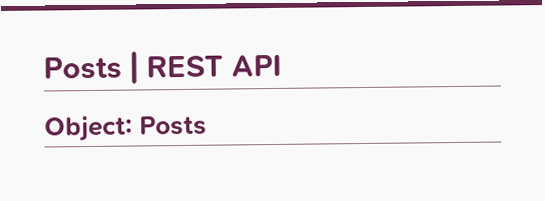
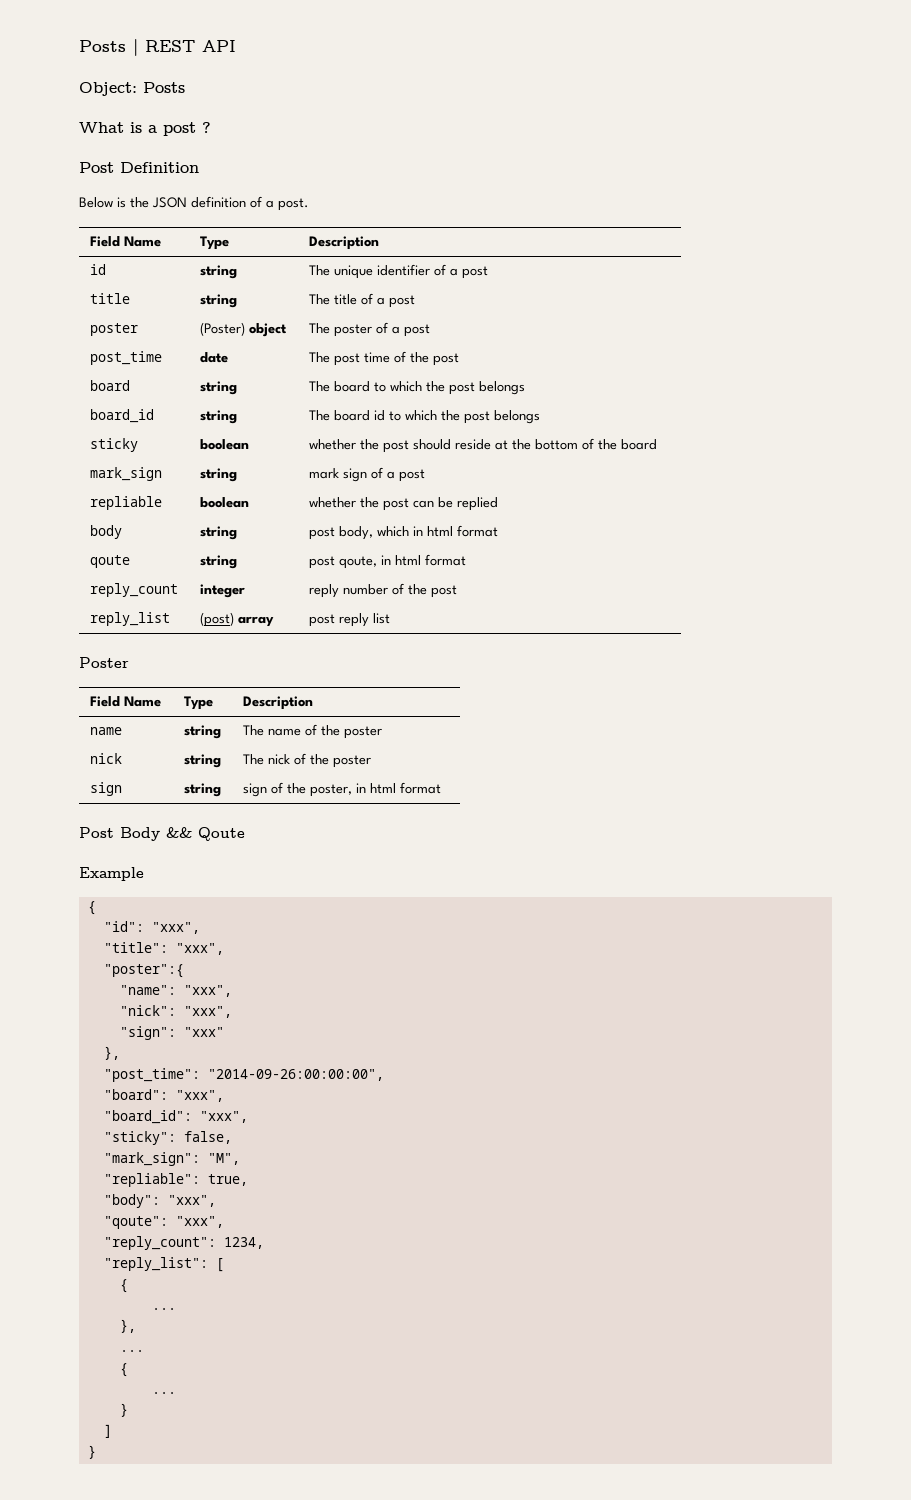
+ What is a post ?
+ Post Definition
+ Below is the JSON definition of a post.
+ Field Name | Type | Description
+ id | string | The unique identifier of a post
+ title | string | The title of a post
+ poster | (Poster) object | The poster of a post
+ post_time | date | The post time of the post
+ board | string | The board to which the post belongs
+ board_id | string | The board id to which the post belongs
+ sticky | boolean | whether the post should reside at the bottom of the board
+ mark_sign | string | mark sign of a post
+ repliable | boolean | whether the post can be replied
+ body | string | post body, which in html format
+ qoute | string | post qoute, in html format
+ reply_count | integer | reply number of the post
+ reply_list | (post) array | post reply list
+ Poster
+ Field Name | Type | Description
+ name | string | The name of the poster
+ nick | string | The nick of the poster
+ sign | string | sign of the poster, in html format
+ Post Body && Qoute
+ Example
+ {
+ "id": "xxx",
+ "title": "xxx",
+ "poster":{
+ "name": "xxx",
+ "nick": "xxx",
+ "sign": "xxx"
+ },
+ "post_time": "2014-09-26:00:00:00",
+ "board": "xxx",
+ "board_id": "xxx",
+ "sticky": false,
+ "mark_sign": "M",
+ "repliable": true,
+ "body": "xxx",
+ "qoute": "xxx",
+ "reply_count": 1234,
+ "reply_list": [
+ {
+ ...
+ },
+ ...
+ {
+ ...
+ }
+ ]
+ }

